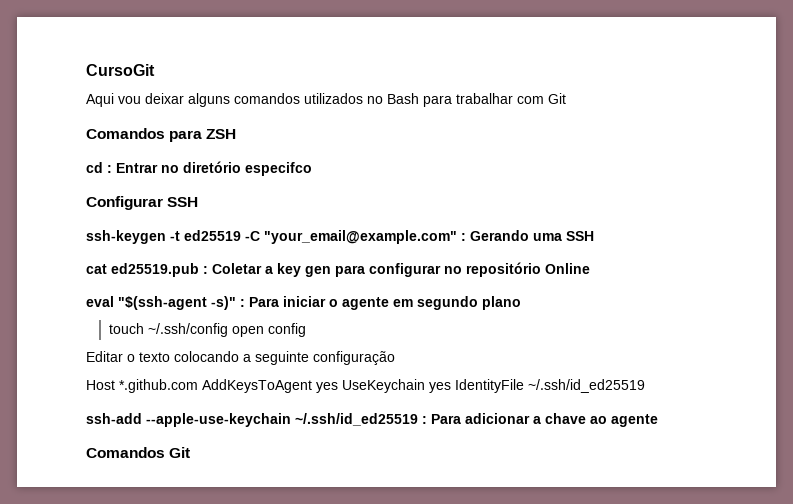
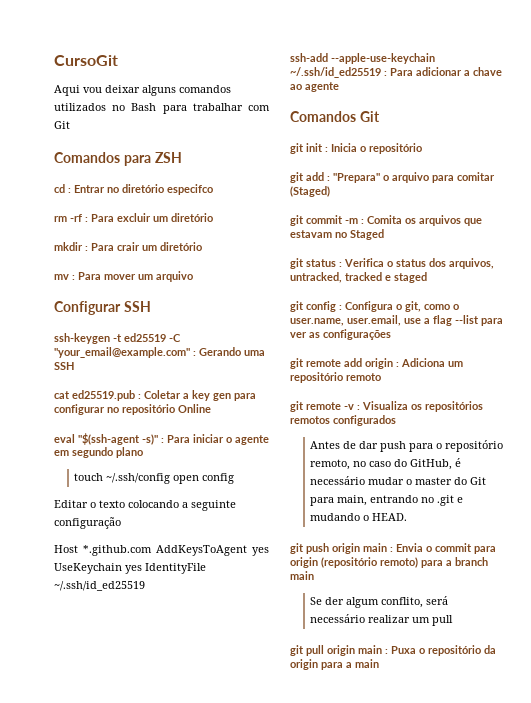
+ rm -rf : Para excluir um diretório
+ mkdir : Para crair um diretório
+ mv : Para mover um arquivo
+ git init : Inicia o repositório
+ git add : "Prepara" o arquivo para comitar (Staged)
+ git commit -m : Comita os arquivos que estavam no Staged
+ git status : Verifica o status dos arquivos, untracked, tracked e staged
+ git config : Configura o git, como o user.name, user.email, use a flag --list para ver as configurações
+ git remote add origin : Adiciona um repositório remoto
+ git remote -v : Visualiza os repositórios remotos configurados
+ Antes de dar push para o repositório remoto, no caso do GitHub, é necessário mudar o master do Git para main, entrando no .git e mudando o HEAD.
+ git push origin main : Envia o commit para origin (repositório remoto) para a branch main
+ Se der algum conflito, será necessário realizar um pull
+ git pull origin main : Puxa o repositório da origin para a main

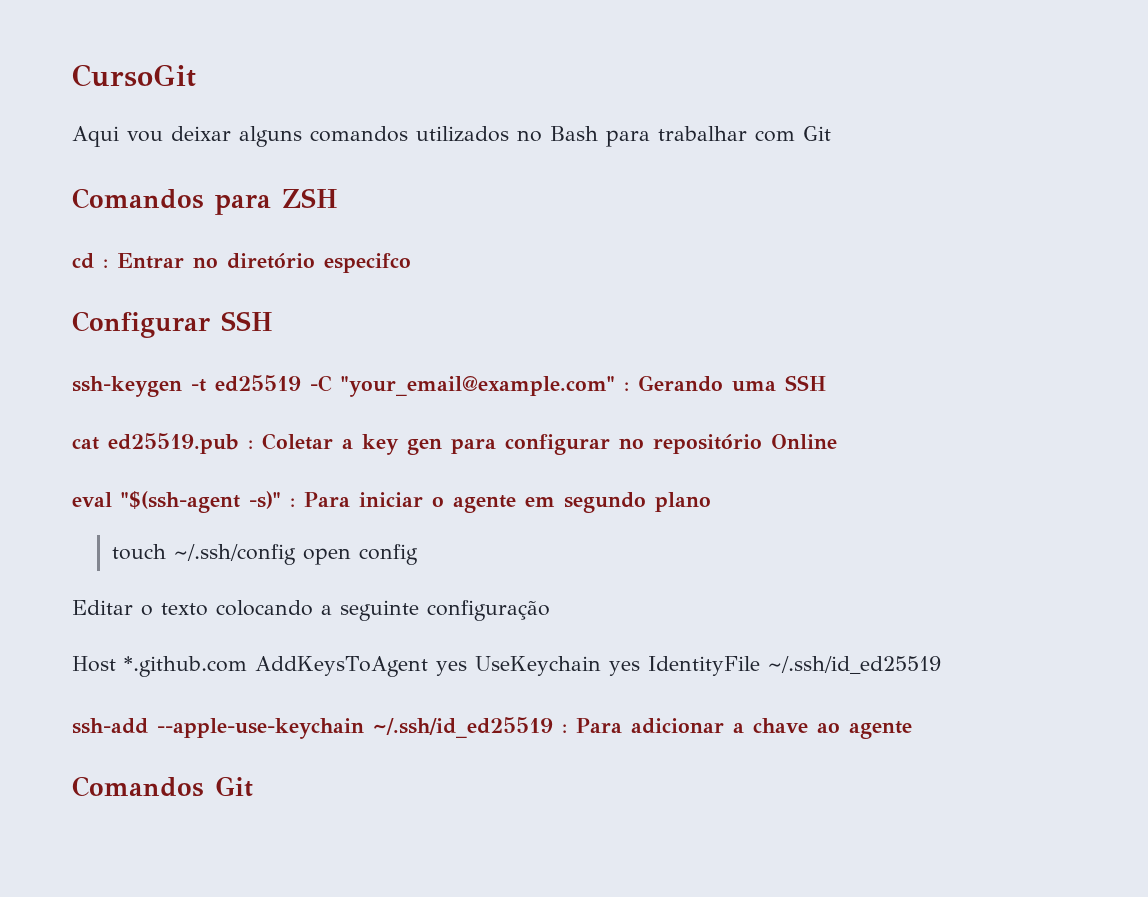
- rm -rf : Para excluir um diretório
- mkdir : Para crair um diretório
- mv : Para mover um arquivo
- git init : Inicia o repositório
- git add : "Prepara" o arquivo para comitar (Staged)
- git commit -m : Comita os arquivos que estavam no Staged
- git status : Verifica o status dos arquivos, untracked, tracked e staged
- git config : Configura o git, como o user.name, user.email, use a flag --list para ver as configurações
- git remote add origin : Adiciona um repositório remoto
- git remote -v : Visualiza os repositórios remotos configurados
- Antes de dar push para o repositório remoto, no caso do GitHub, é necessário mudar o master do Git para main, entrando no .git e mudando o HEAD.
- git push origin main : Envia o commit para origin (repositório remoto) para a branch main
- Se der algum conflito, será necessário realizar um pull
- git pull origin main : Puxa o repositório da origin para a main

